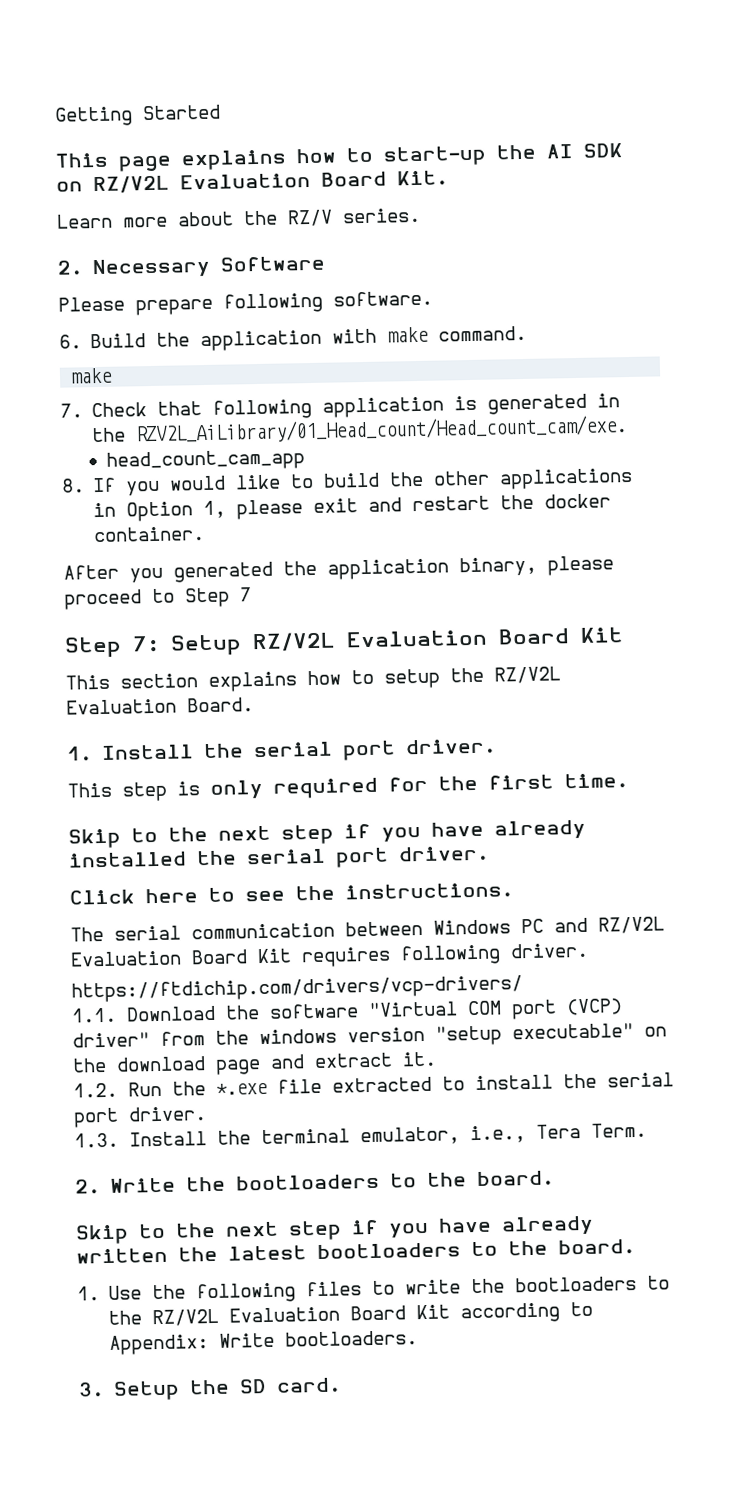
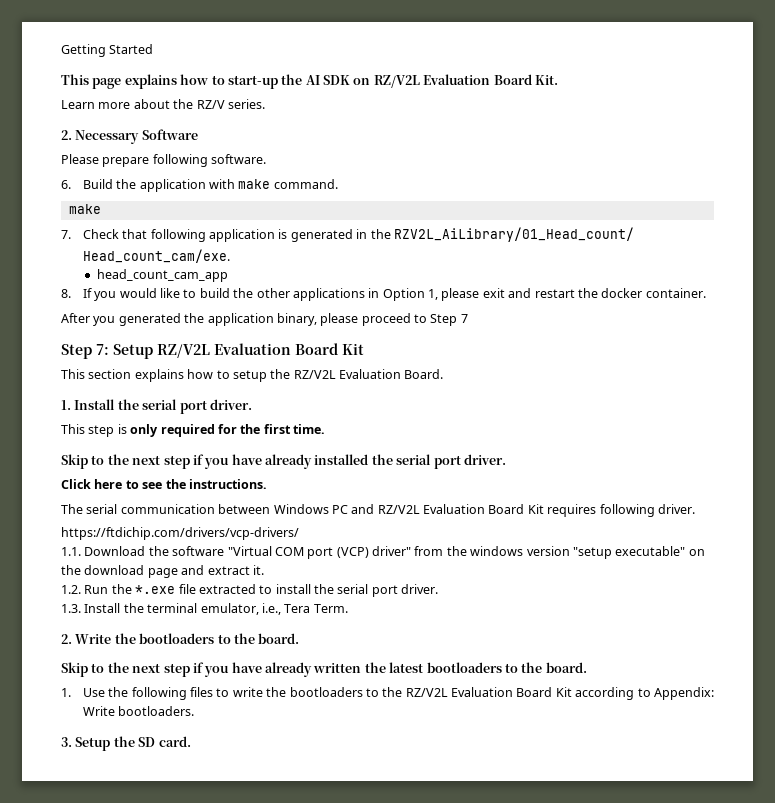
- 7. Check that following application is generated in the RZV2L_AiLibrary/01_Head_count/Head_count_cam/exe.
+ 7. Check that following application is generated in the RZV2L_AiLibrary/01_Head_count/
+ Head_count_cam/exe.

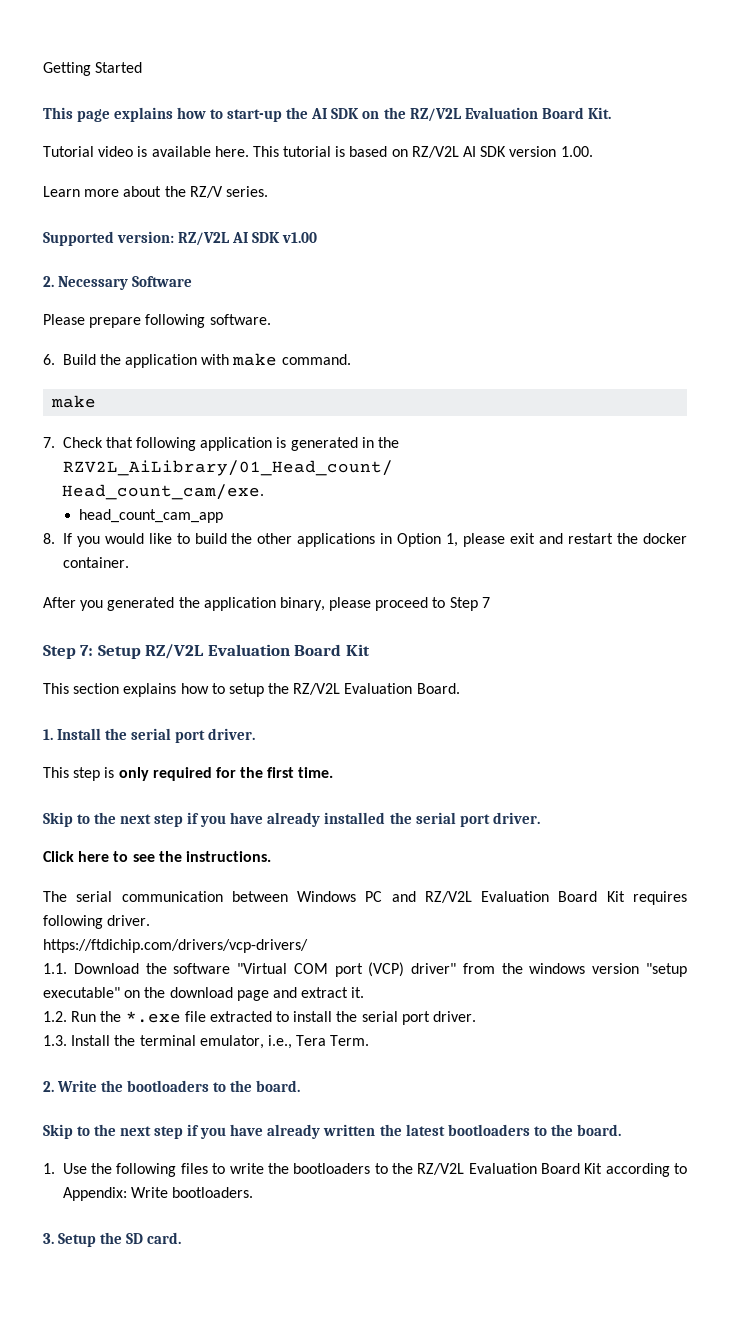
- This page explains how to start-up the AI SDK on RZ/V2L Evaluation Board Kit.
+ This page explains how to start-up the AI SDK on the RZ/V2L Evaluation Board Kit.
+ Tutorial video is available here. This tutorial is based on RZ/V2L AI SDK version 1.00.
+ Supported version: RZ/V2L AI SDK v1.00

